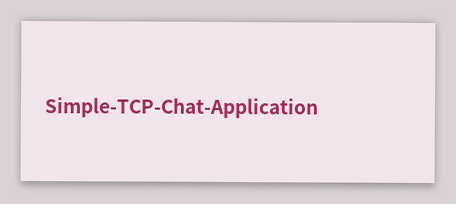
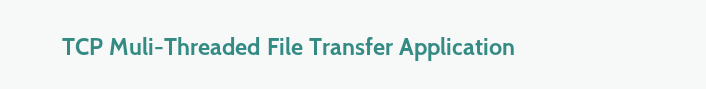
- Simple-TCP-Chat-Application
+ TCP Muli-Threaded File Transfer Application

